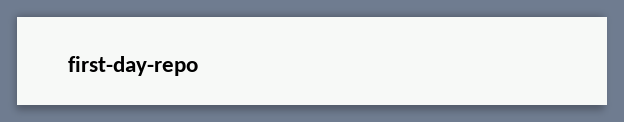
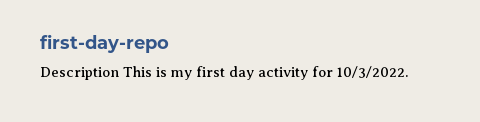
+ Description This is my first day activity for 10/3/2022.

